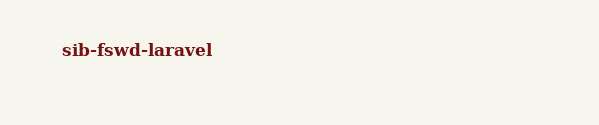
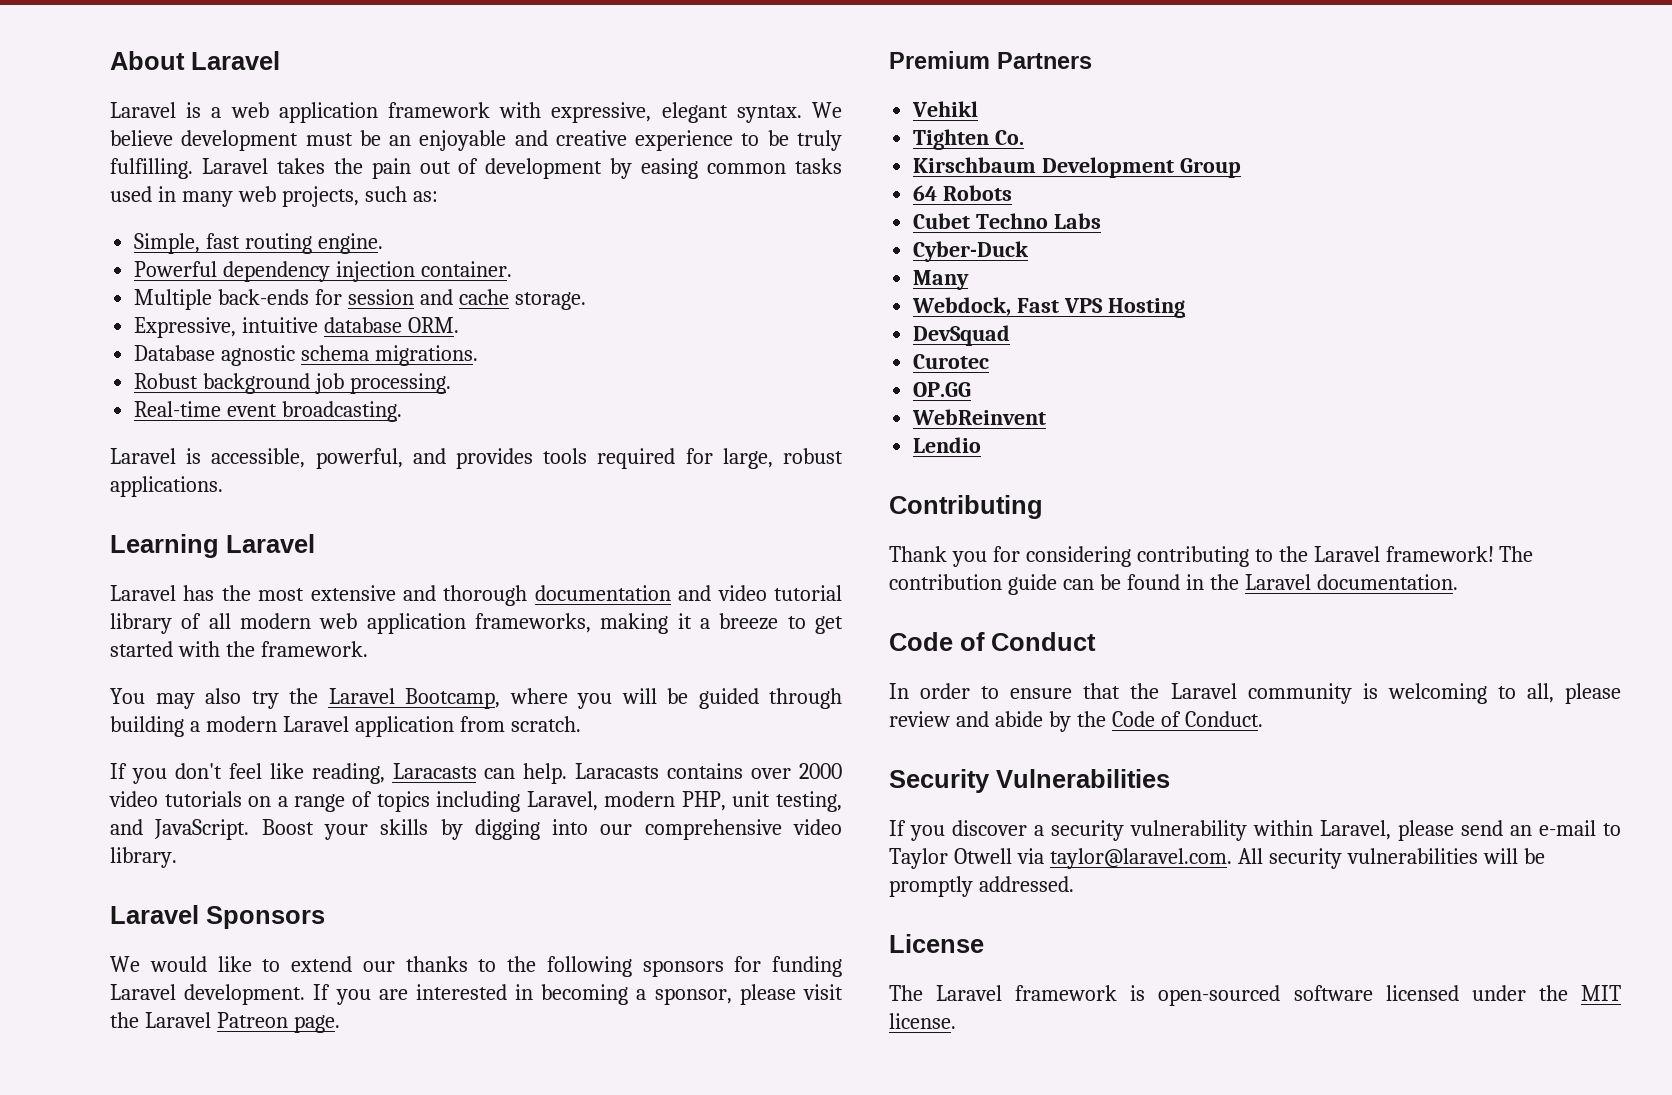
- sib-fswd-laravel
+ About Laravel
+ Laravel is a web application framework with expressive, elegant syntax. We believe development must be an enjoyable and creative experience to be truly fulfilling. Laravel takes the pain out of development by easing common tasks used in many web projects, such as:
+ Simple, fast routing engine.
+ Powerful dependency injection container.
+ Multiple back-ends for session and cache storage.
+ Expressive, intuitive database ORM.
+ Database agnostic schema migrations.
+ Robust background job processing.
+ Real-time event broadcasting.
+ Laravel is accessible, powerful, and provides tools required for large, robust applications.
+ Learning Laravel
+ Laravel has the most extensive and thorough documentation and video tutorial library of all modern web application frameworks, making it a breeze to get started with the framework.
+ You may also try the Laravel Bootcamp, where you will be guided through building a modern Laravel application from scratch.
+ If you don't feel like reading, Laracasts can help. Laracasts contains over 2000 video tutorials on a range of topics including Laravel, modern PHP, unit testing, and JavaScript. Boost your skills by digging into our comprehensive video library.
+ Laravel Sponsors
+ We would like to extend our thanks to the following sponsors for funding Laravel development. If you are interested in becoming a sponsor, please visit the Laravel Patreon page.
+ Premium Partners
+ Vehikl
+ Tighten Co.
+ Kirschbaum Development Group
+ 64 Robots
+ Cubet Techno Labs
+ Cyber-Duck
+ Many
+ Webdock, Fast VPS Hosting
+ DevSquad
+ Curotec
+ OP.GG
+ WebReinvent
+ Lendio
+ Contributing
+ Thank you for considering contributing to the Laravel framework! The contribution guide can be found in the Laravel documentation.
+ Code of Conduct
+ In order to ensure that the Laravel community is welcoming to all, please review and abide by the Code of Conduct.
+ Security Vulnerabilities
+ If you discover a security vulnerability within Laravel, please send an e-mail to Taylor Otwell via taylor@laravel.com. All security vulnerabilities will be promptly addressed.
+ License
+ The Laravel framework is open-sourced software licensed under the MIT license.

